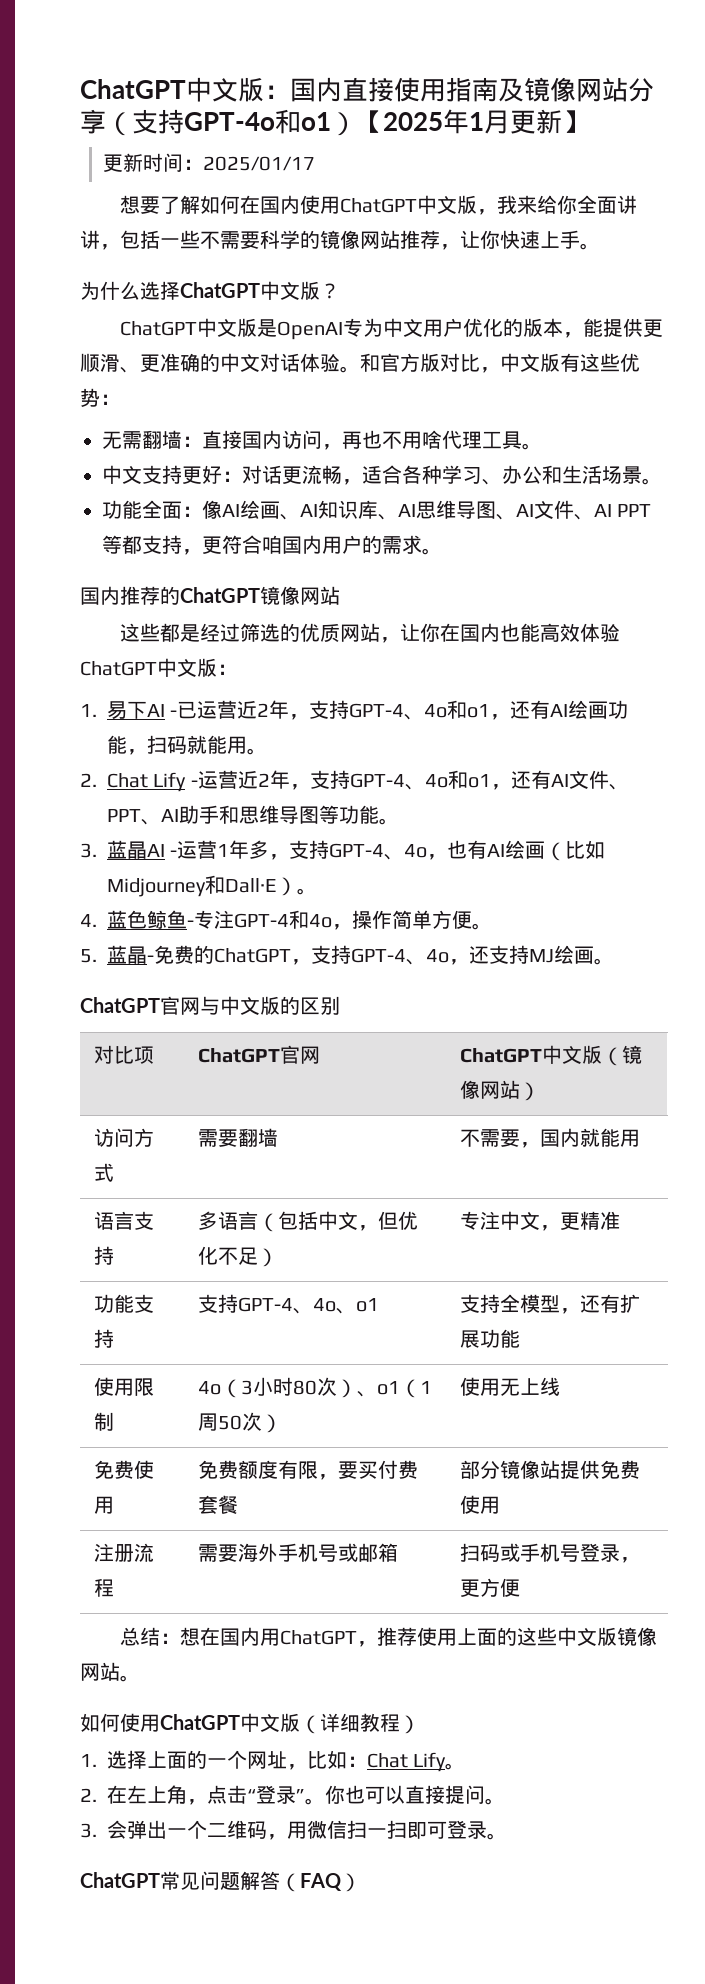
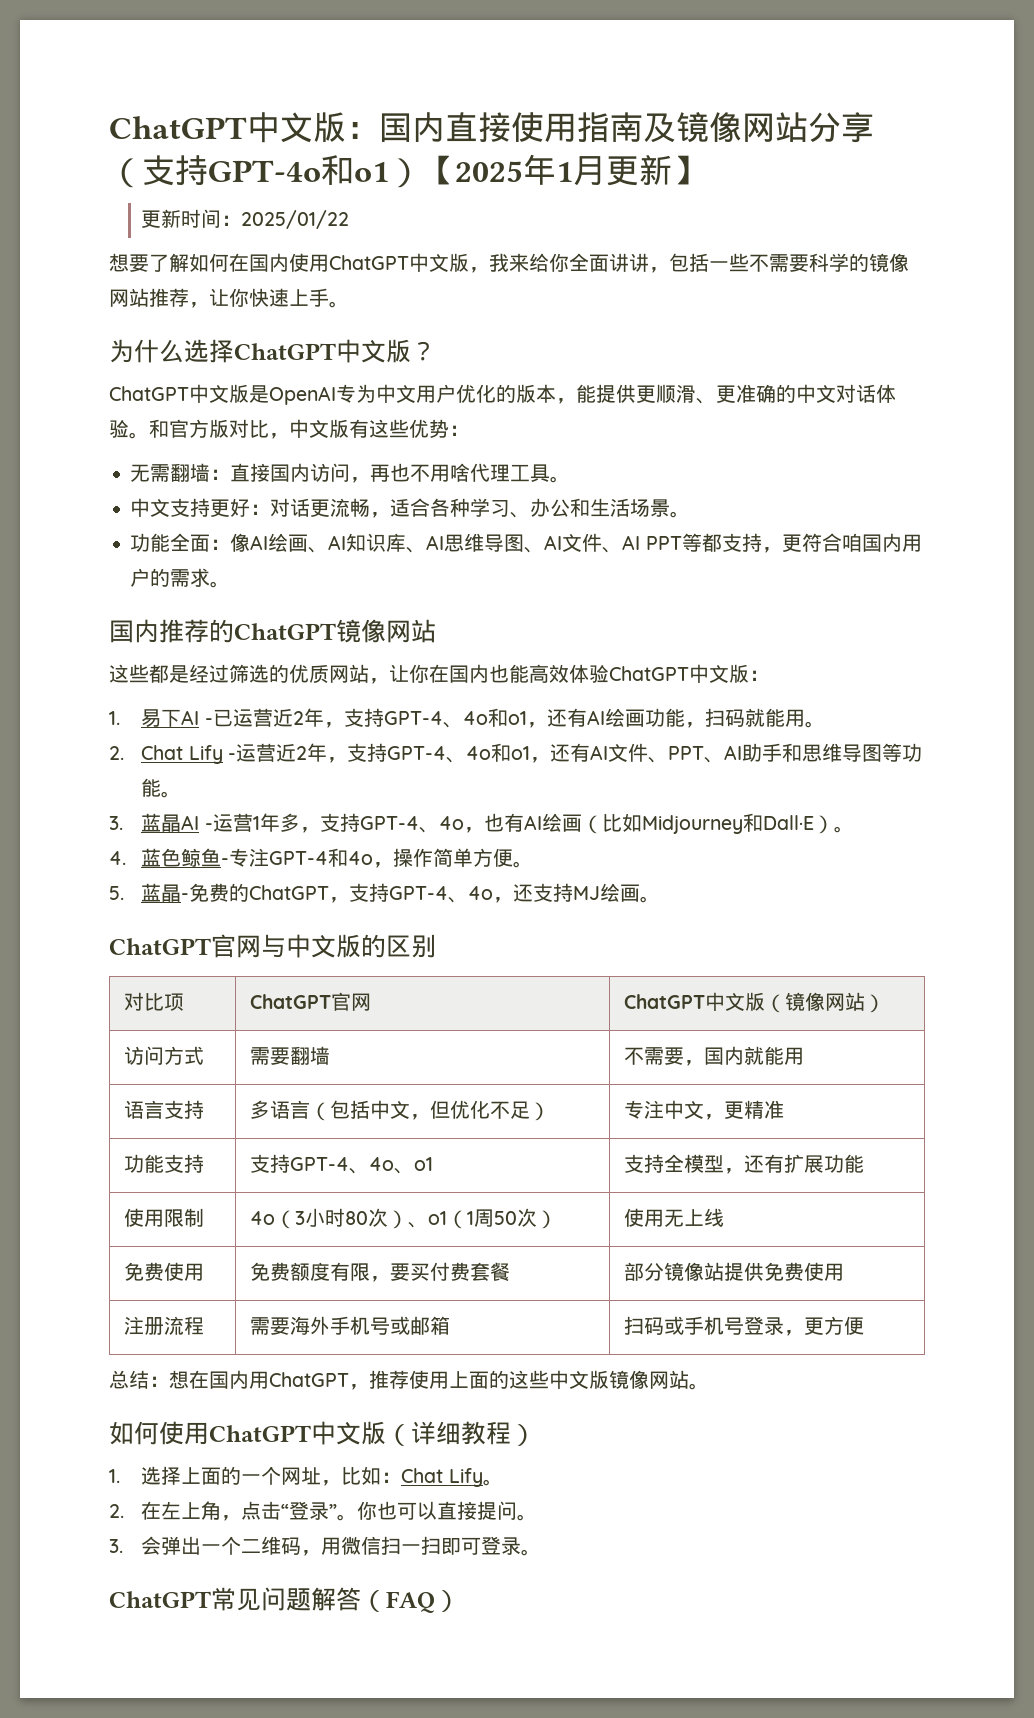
- 更新时间：2025/01/17
+ 更新时间：2025/01/22

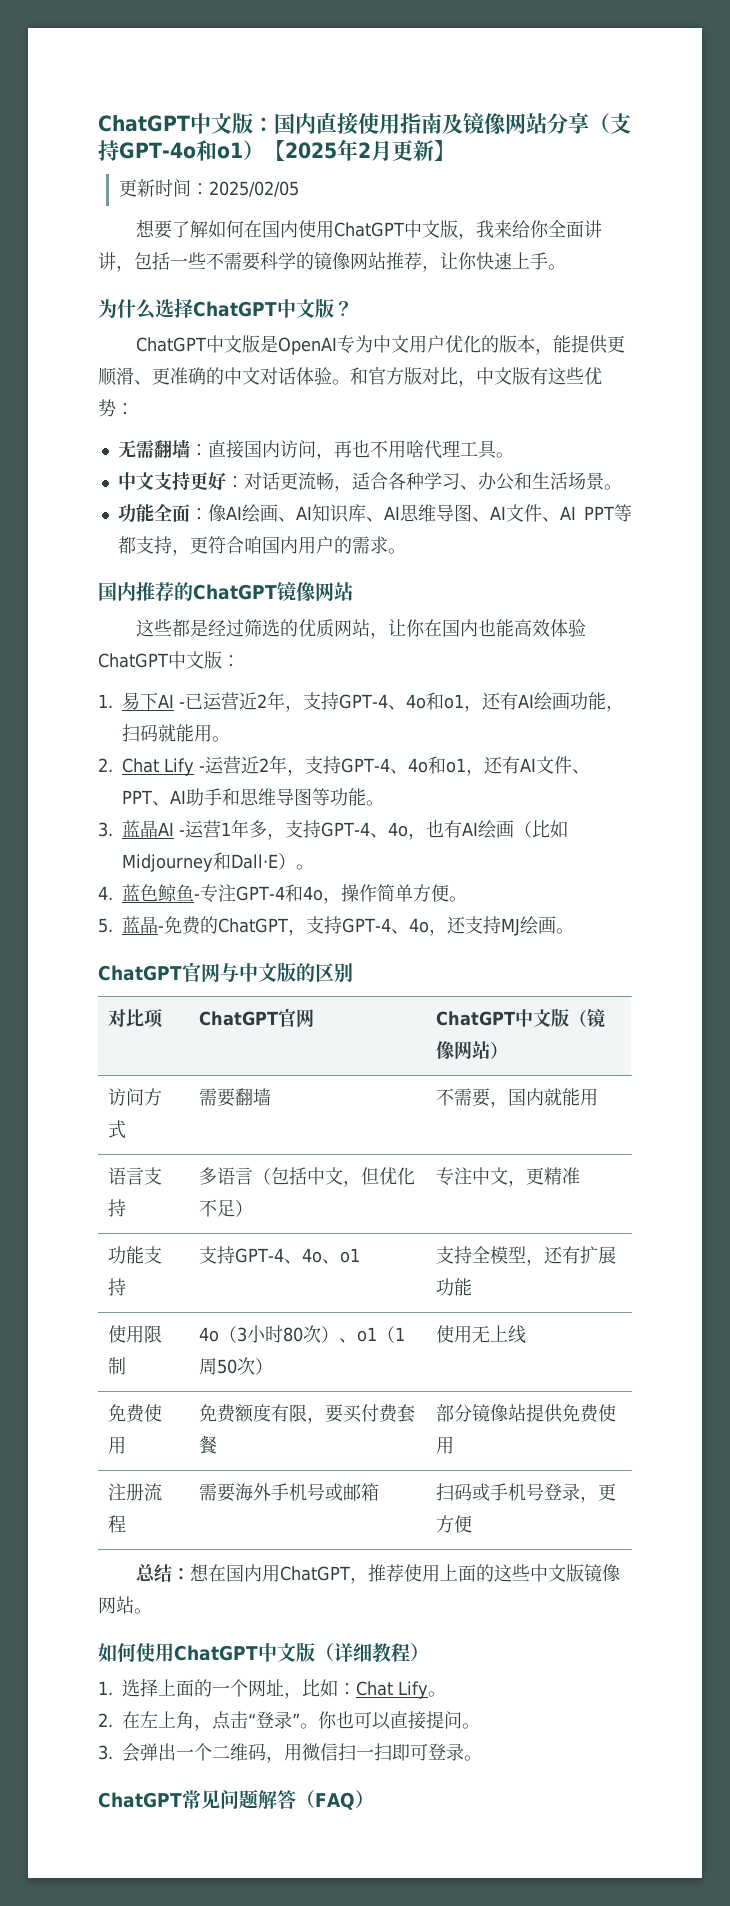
- ChatGPT中文版：国内直接使用指南及镜像网站分享（支持GPT-4o和o1）【2025年1月更新】
+ ChatGPT中文版：国内直接使用指南及镜像网站分享（支持GPT-4o和o1）【2025年2月更新】
- 更新时间：2025/01/22
+ 更新时间：2025/02/05

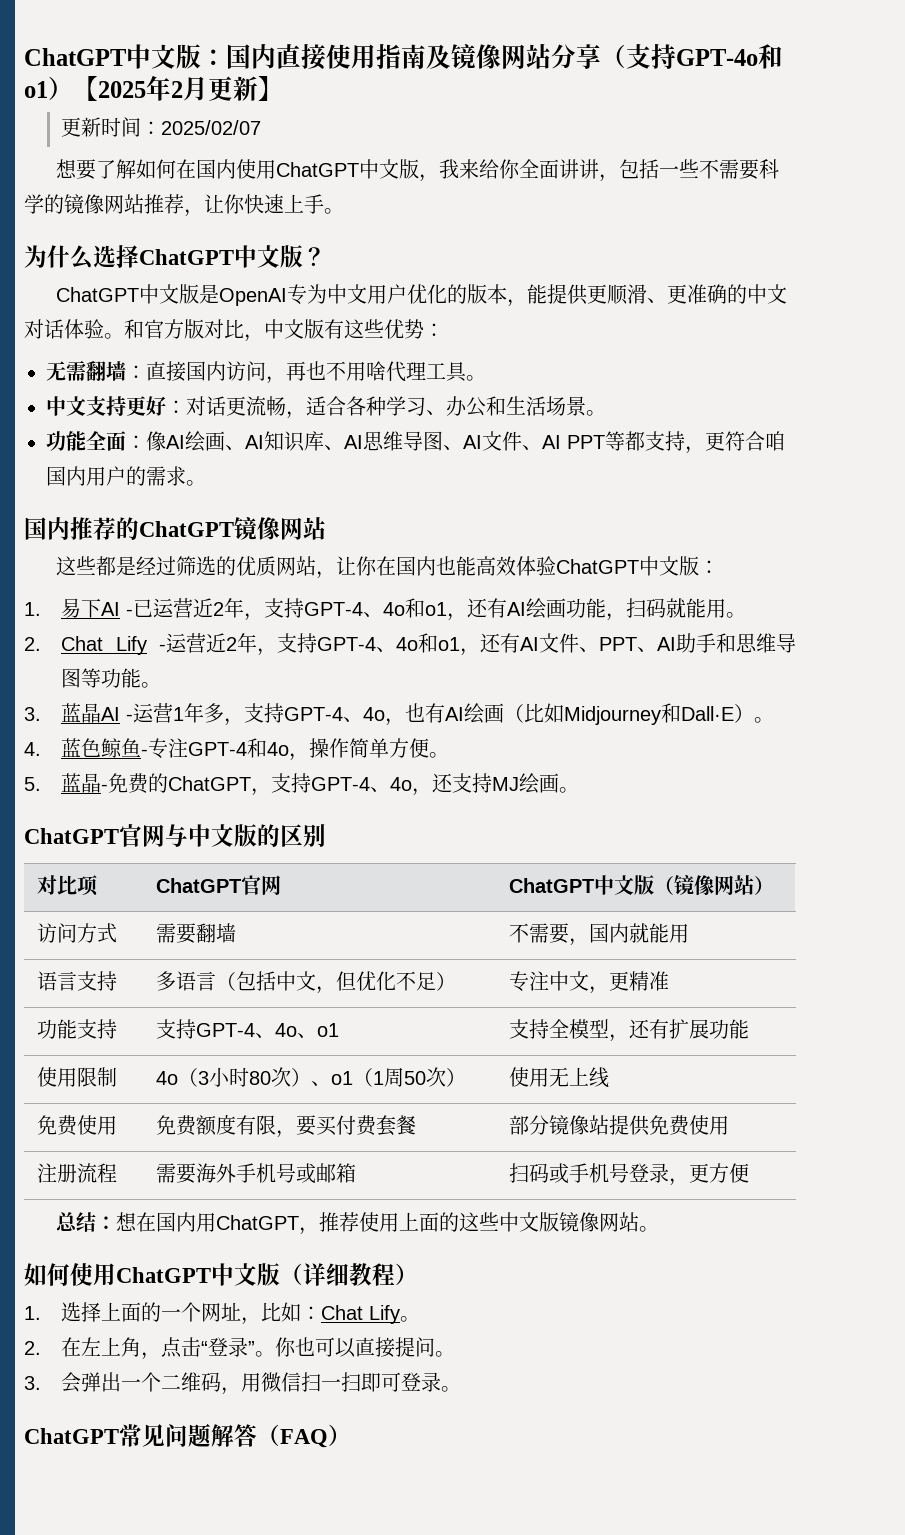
- 更新时间：2025/02/05
+ 更新时间：2025/02/07

